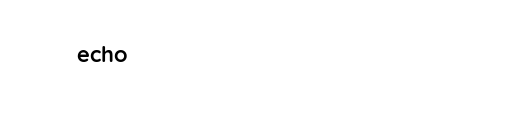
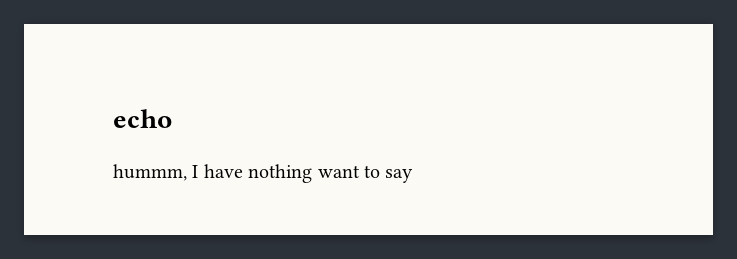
+ hummm, I have nothing want to say

